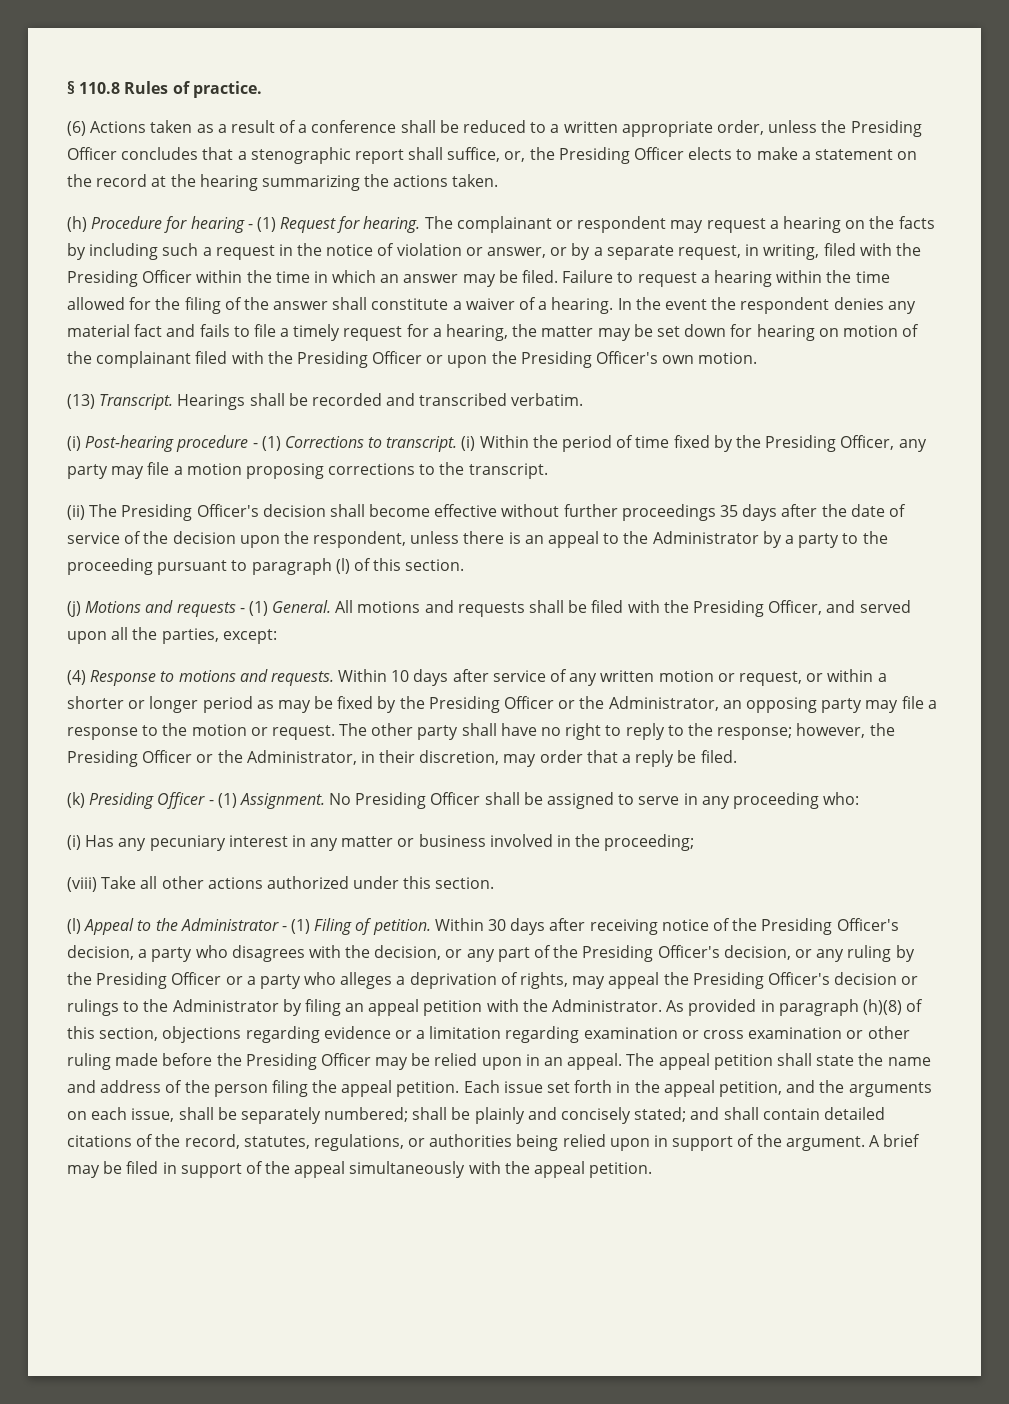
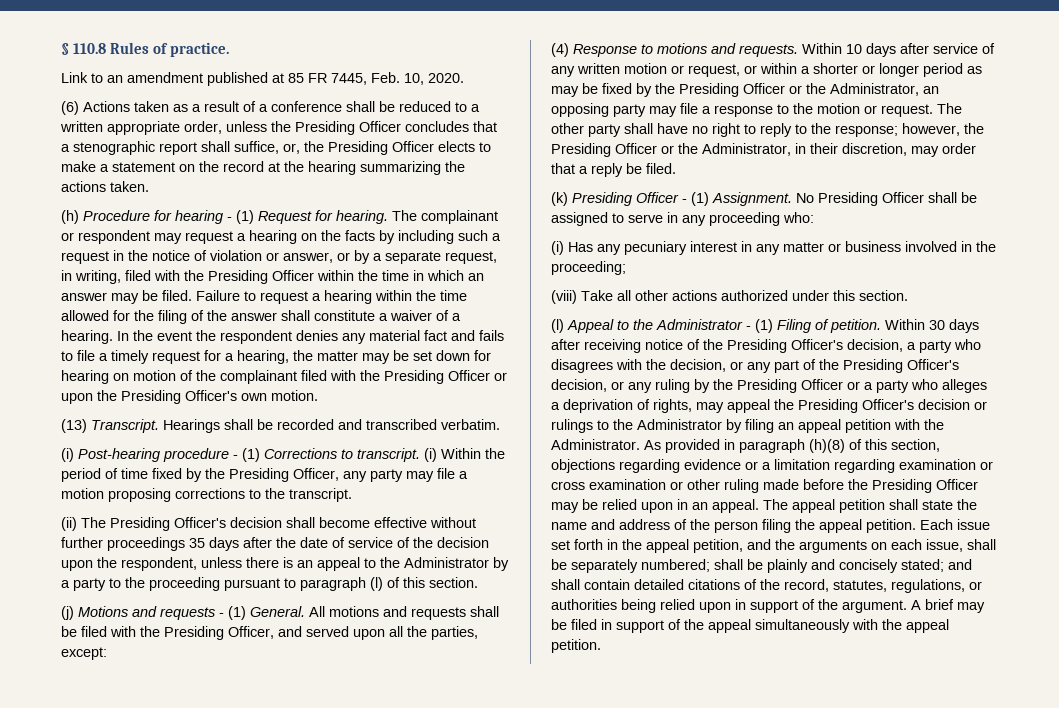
+ Link to an amendment published at 85 FR 7445, Feb. 10, 2020.

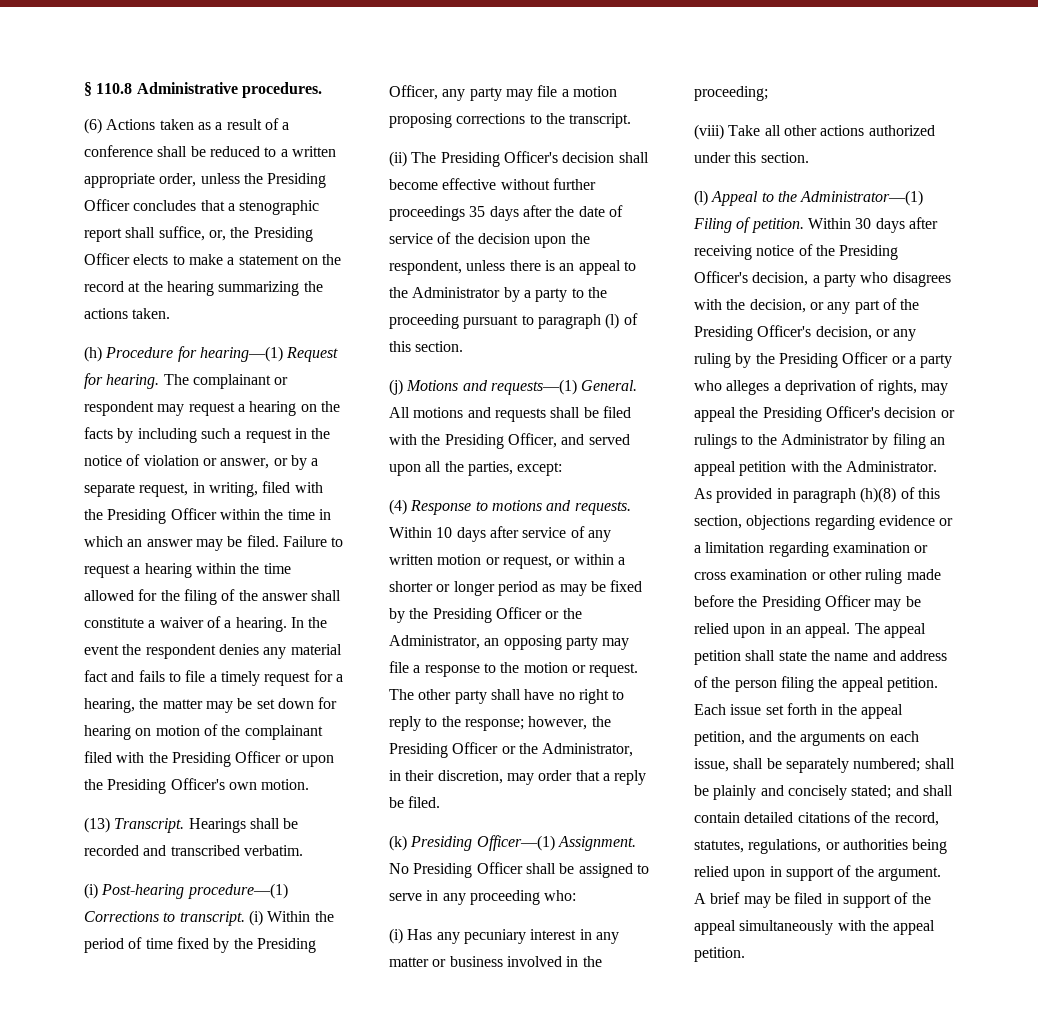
- § 110.8 Rules of practice.
- Link to an amendment published at 85 FR 7445, Feb. 10, 2020.
+ § 110.8 Administrative procedures.
- (h) Procedure for hearing - (1) Request for hearing.
+ (h) Procedure for hearing—(1) Request for hearing.
- (i) Post-hearing procedure - (1) Corrections to transcript.
+ (i) Post-hearing procedure—(1) Corrections to transcript.
- (j) Motions and requests - (1) General.
+ (j) Motions and requests—(1) General.
- (k) Presiding Officer - (1) Assignment.
+ (k) Presiding Officer—(1) Assignment.
- (l) Appeal to the Administrator - (1) Filing of petition.
+ (l) Appeal to the Administrator—(1) Filing of petition.

